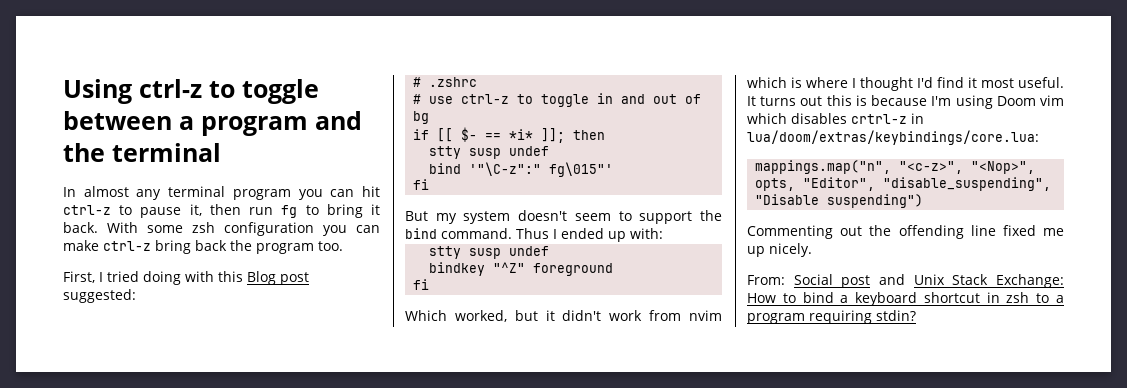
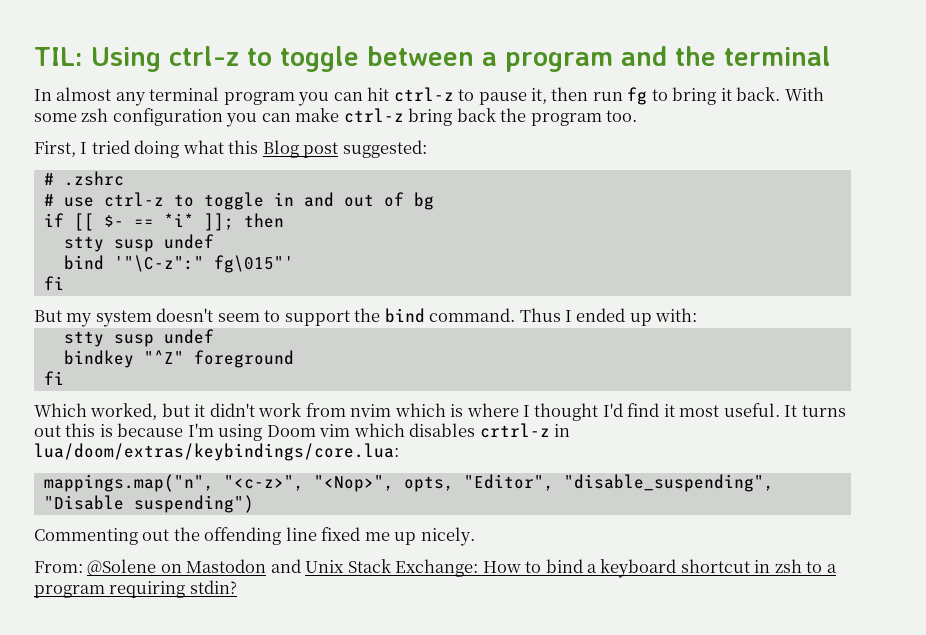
- Using ctrl-z to toggle between a program and the terminal
+ TIL: Using ctrl-z to toggle between a program and the terminal
- First, I tried doing with this Blog post suggested:
+ First, I tried doing what this Blog post suggested:
- From: Social post and Unix Stack Exchange: How to bind a keyboard shortcut in zsh to a program requiring stdin?
+ From: @Solene on Mastodon and Unix Stack Exchange: How to bind a keyboard shortcut in zsh to a program requiring stdin?

